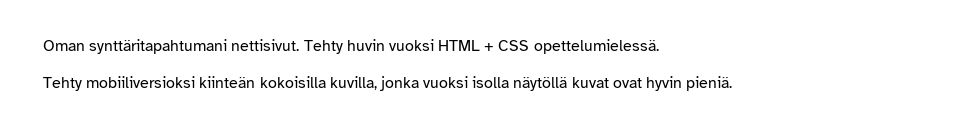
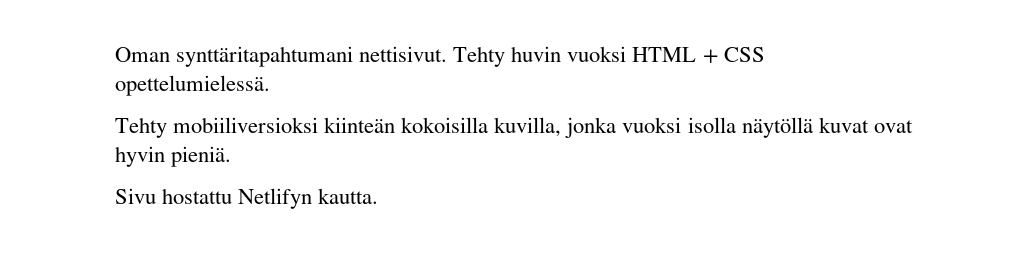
+ Sivu hostattu Netlifyn kautta.

